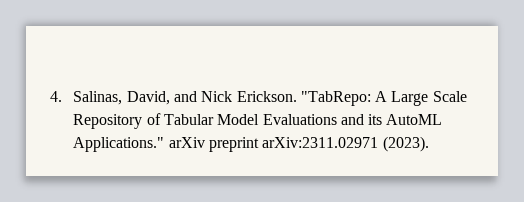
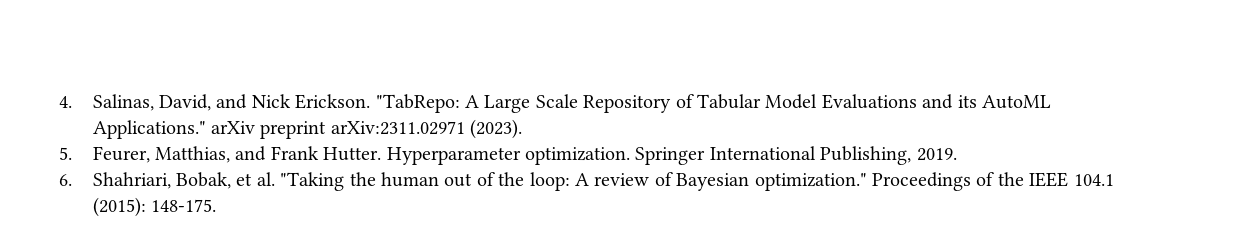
+ 5. Feurer, Matthias, and Frank Hutter. Hyperparameter optimization. Springer International Publishing, 2019.
+ 6. Shahriari, Bobak, et al. "Taking the human out of the loop: A review of Bayesian optimization." Proceedings of the IEEE 104.1 (2015): 148-175.

